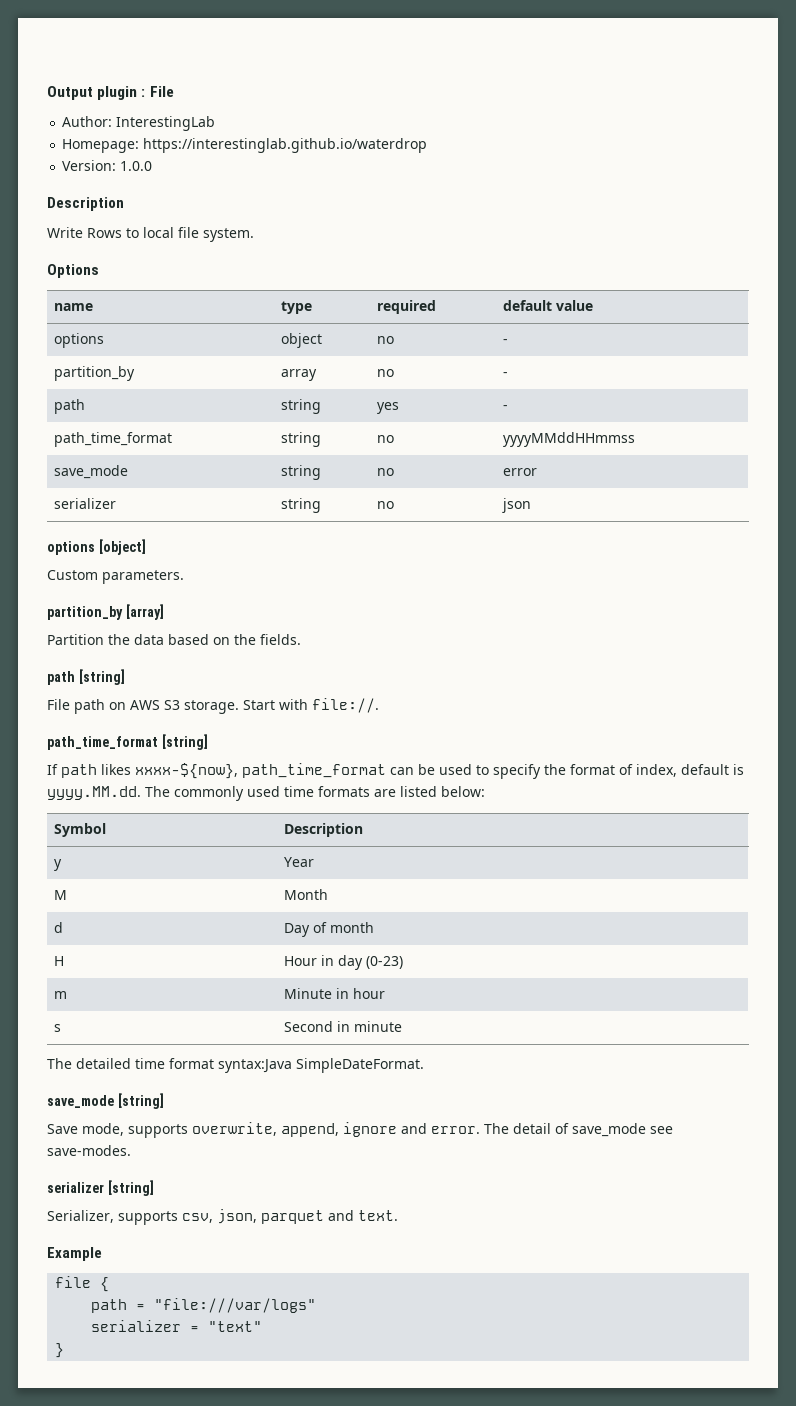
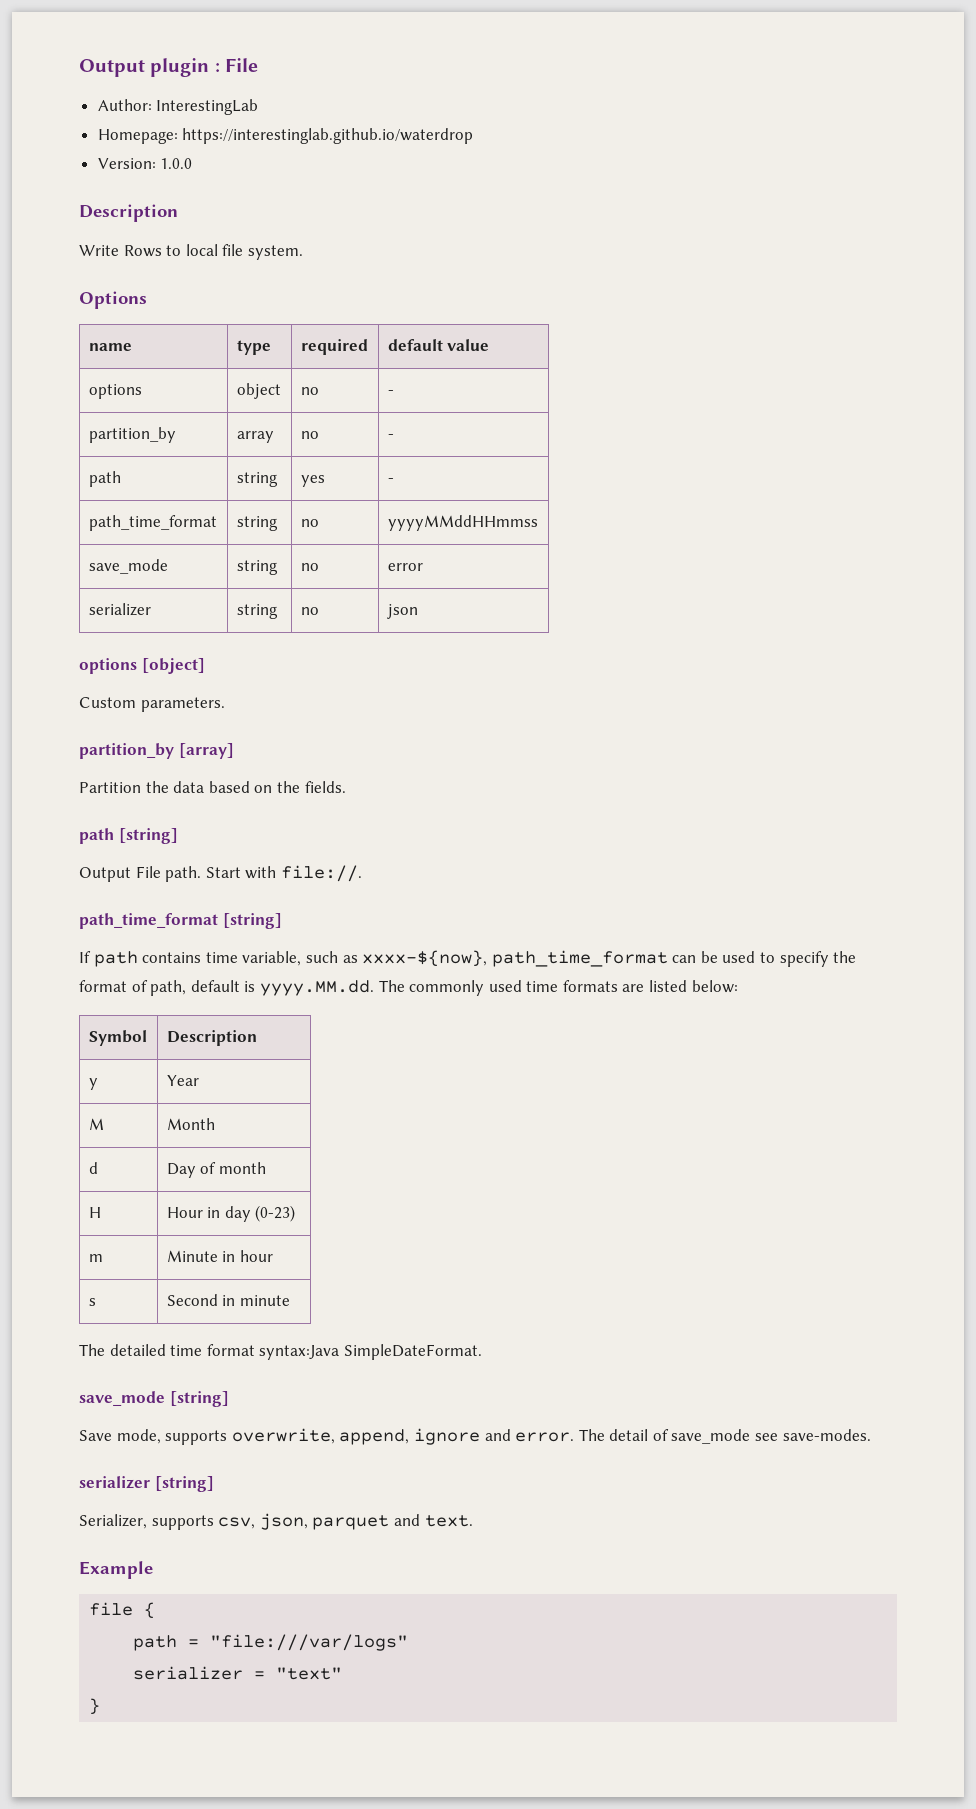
- File path on AWS S3 storage.
+ Output File path.
- If path likes xxxx-${now}, path_time_format can be used to specify the format of index, default is yyyy.MM.dd. The commonly used time formats are listed below:
+ If path contains time variable, such as xxxx-${now}, path_time_format can be used to specify the format of path, default is yyyy.MM.dd. The commonly used time formats are listed below:

